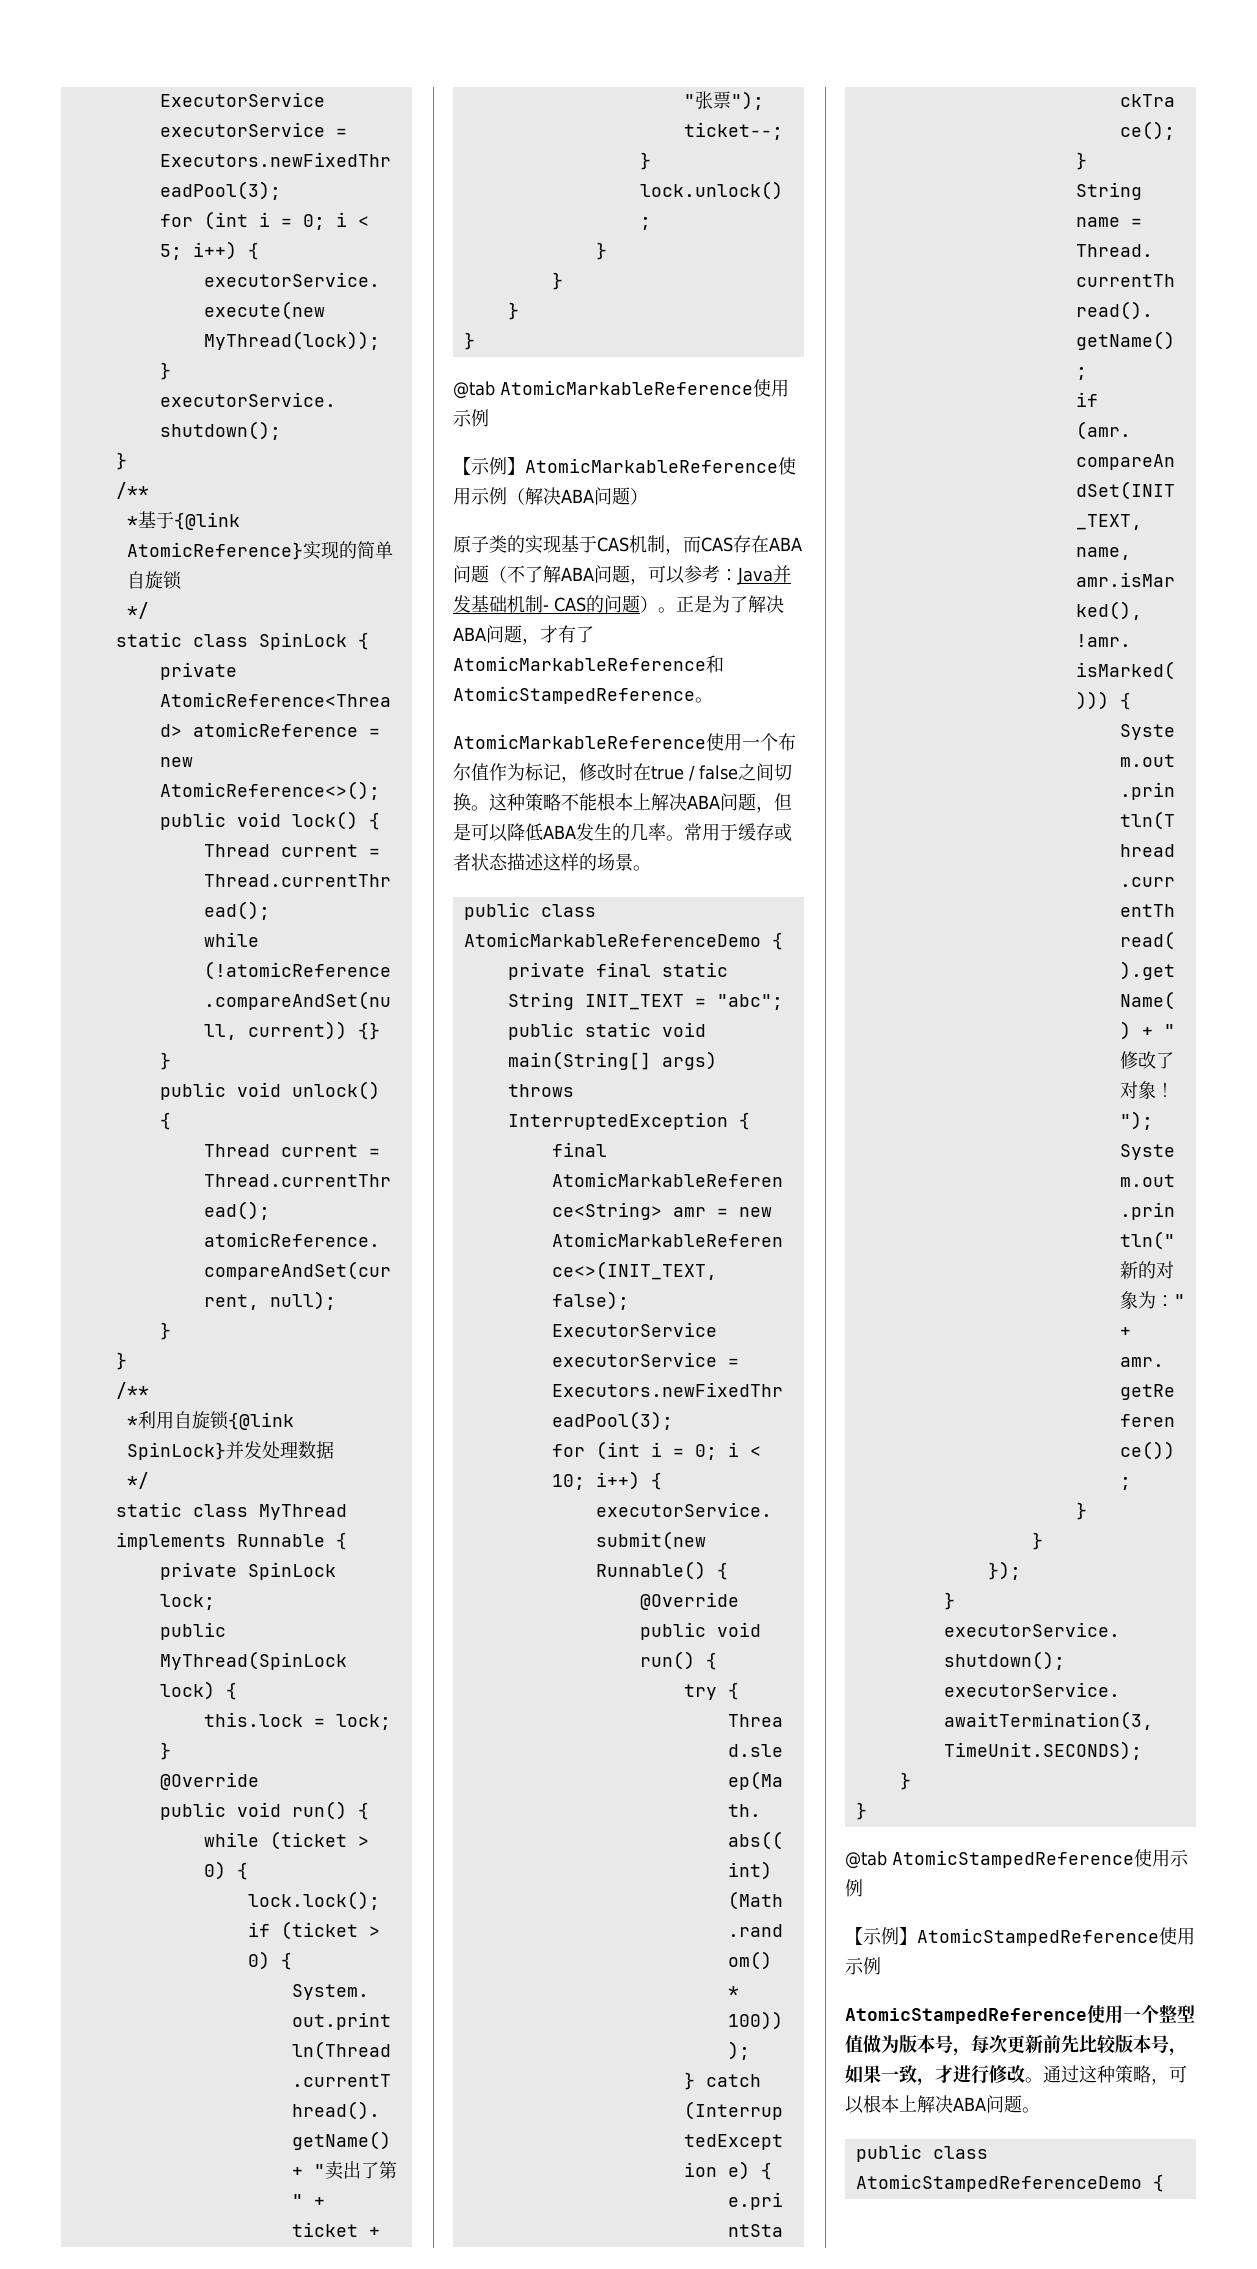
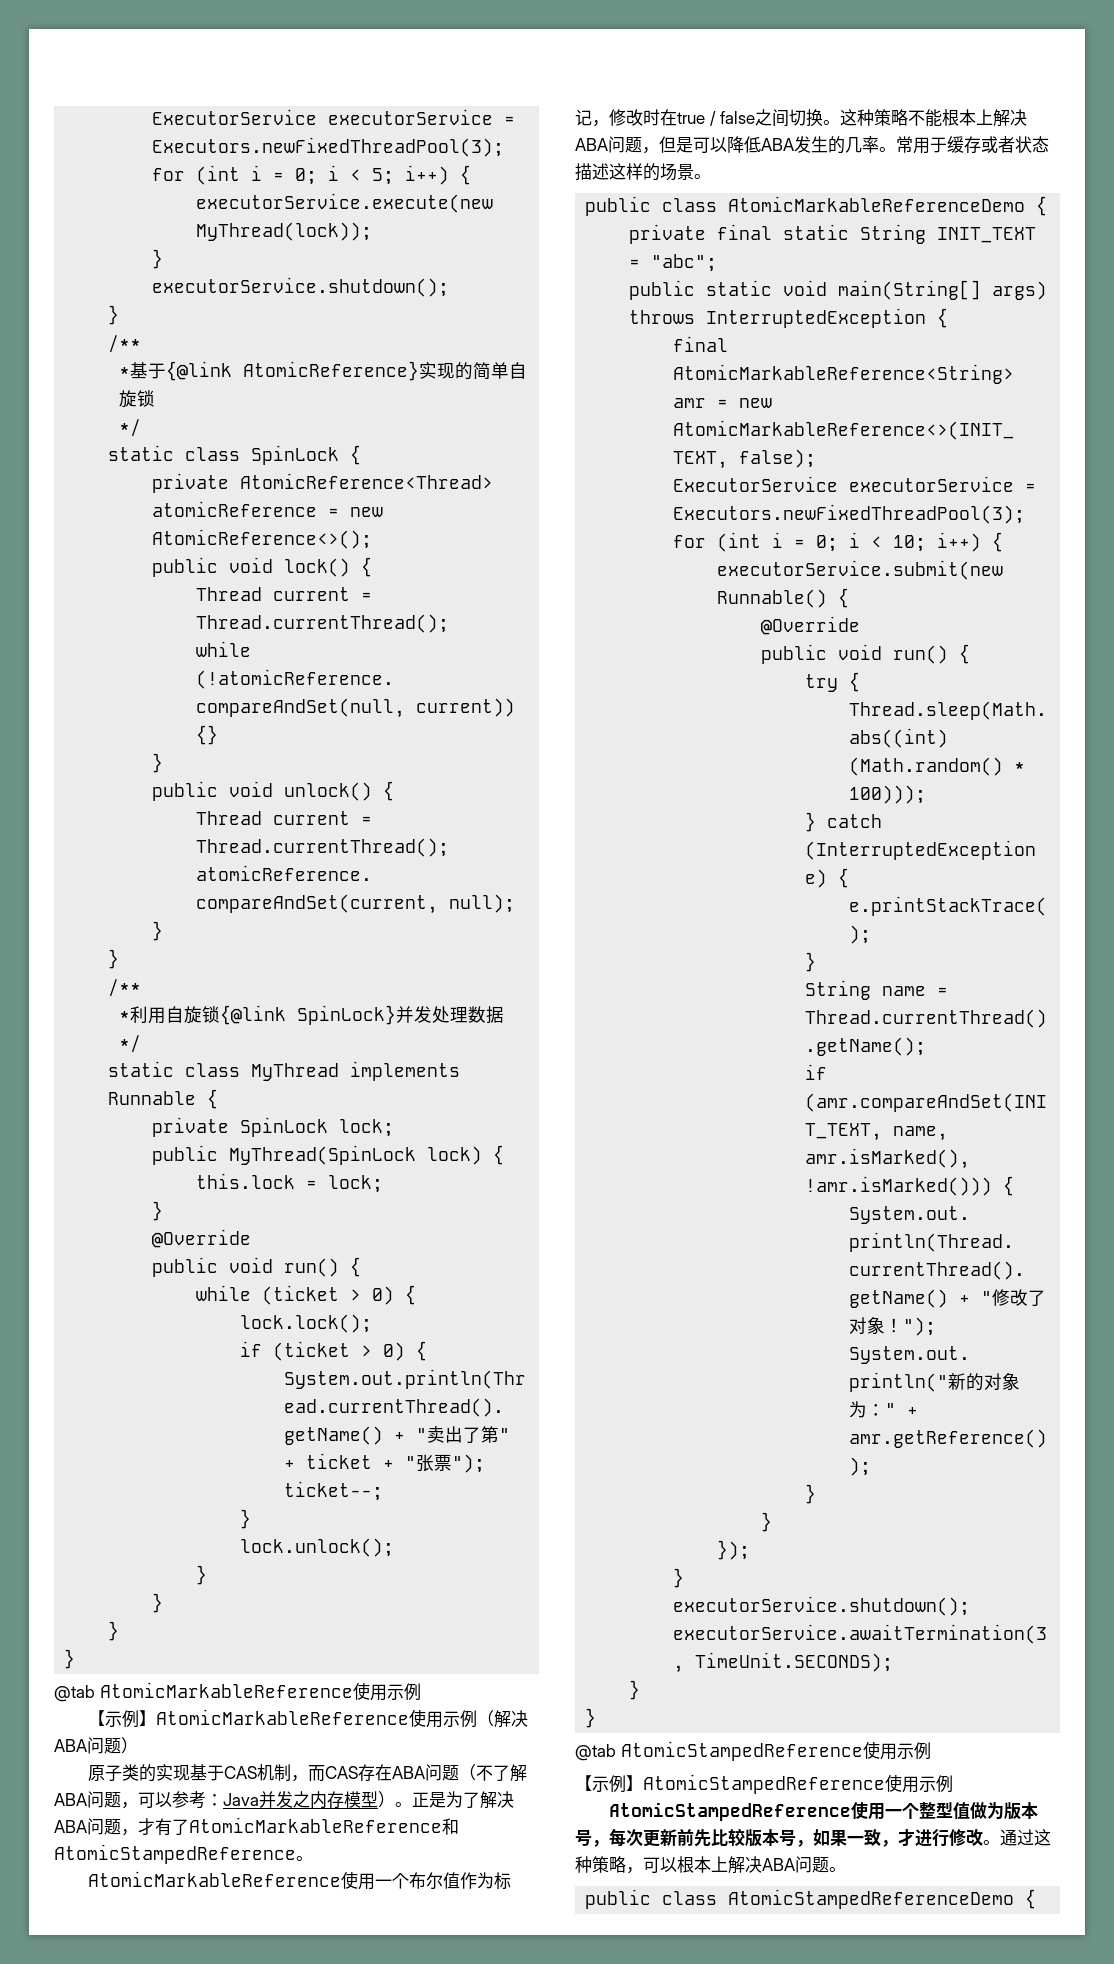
- 原子类的实现基于CAS机制，而CAS存在ABA问题（不了解ABA问题，可以参考：Java并发基础机制- CAS的问题）。
+ 原子类的实现基于CAS机制，而CAS存在ABA问题（不了解ABA问题，可以参考：Java并发之内存模型）。

